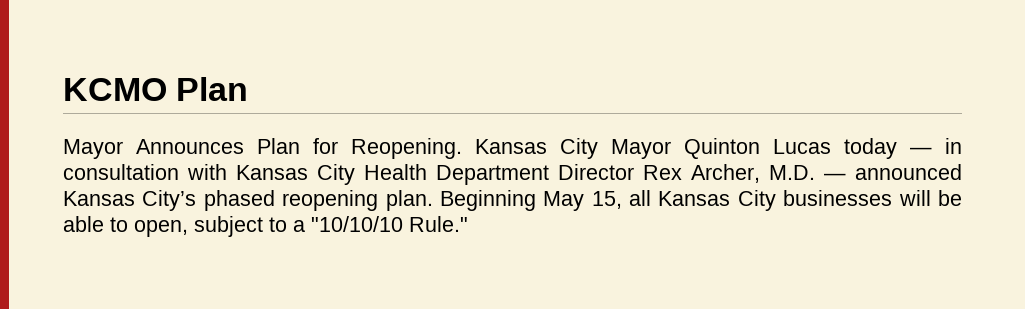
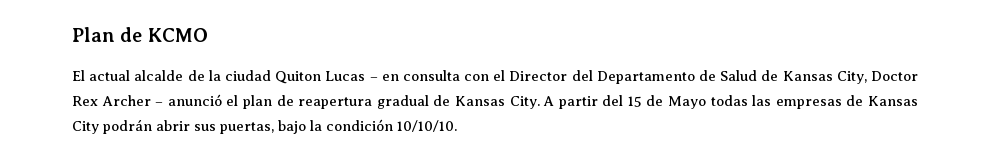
- KCMO Plan
- Mayor Announces Plan for Reopening. Kansas City Mayor Quinton Lucas today — in consultation with Kansas City Health Department Director Rex Archer, M.D. — announced Kansas City’s phased reopening plan. Beginning May 15, all Kansas City businesses will be able to open, subject to a "10/10/10 Rule."
+ Plan de KCMO
+ El actual alcalde de la ciudad Quiton Lucas – en consulta con el Director del Departamento de Salud de Kansas City, Doctor Rex Archer – anunció el plan de reapertura gradual de Kansas City. A partir del 15 de Mayo todas las empresas de Kansas City podrán abrir sus puertas, bajo la condición 10/10/10.

